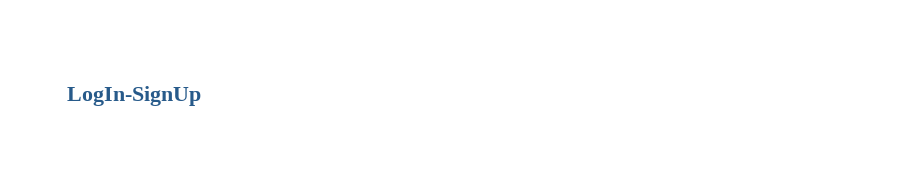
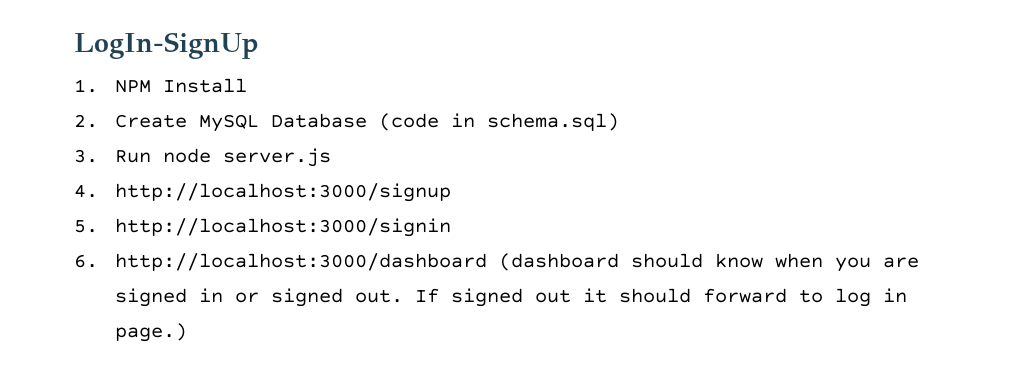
+ 1. NPM Install
+ 2. Create MySQL Database (code in schema.sql)
+ 3. Run node server.js
+ 4. http://localhost:3000/signup
+ 5. http://localhost:3000/signin
+ 6. http://localhost:3000/dashboard (dashboard should know when you are signed in or signed out. If signed out it should forward to log in page.)

